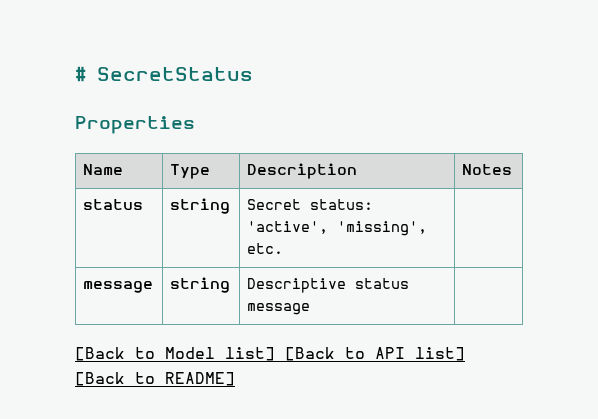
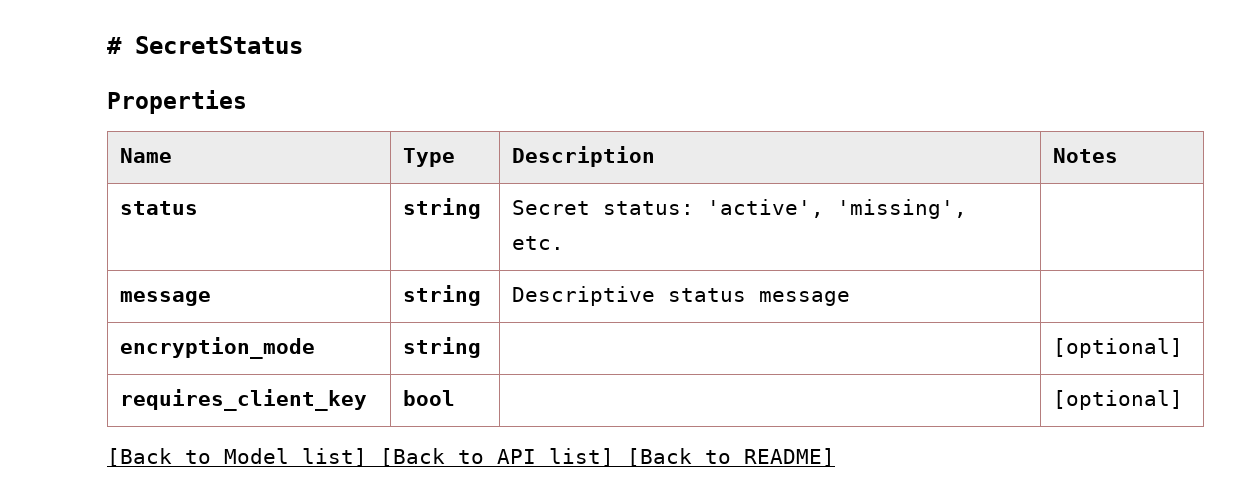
+ encryption_mode | string | | [optional]
+ requires_client_key | bool | | [optional]

